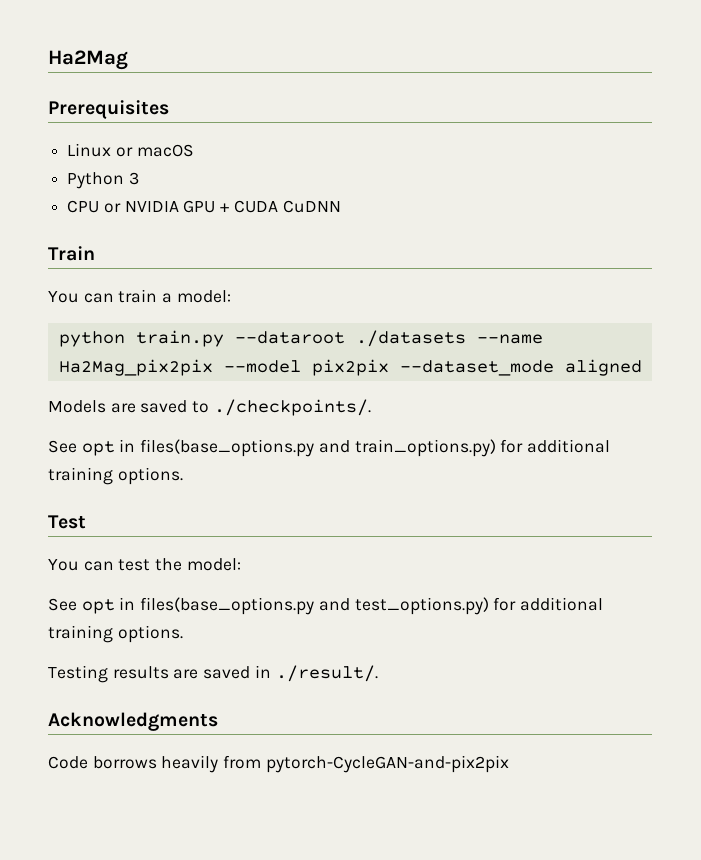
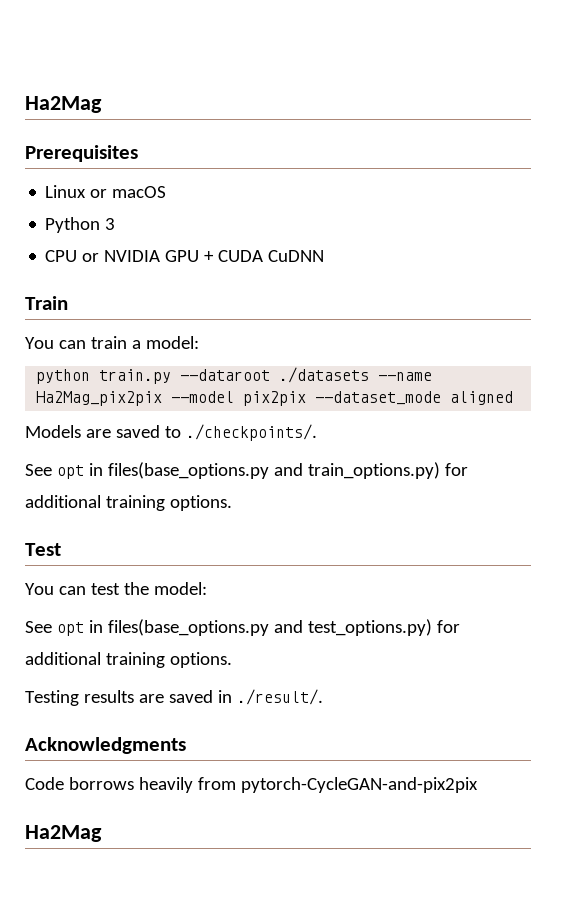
  Code borrows heavily from pytorch-CycleGAN-and-pix2pix
+ Ha2Mag

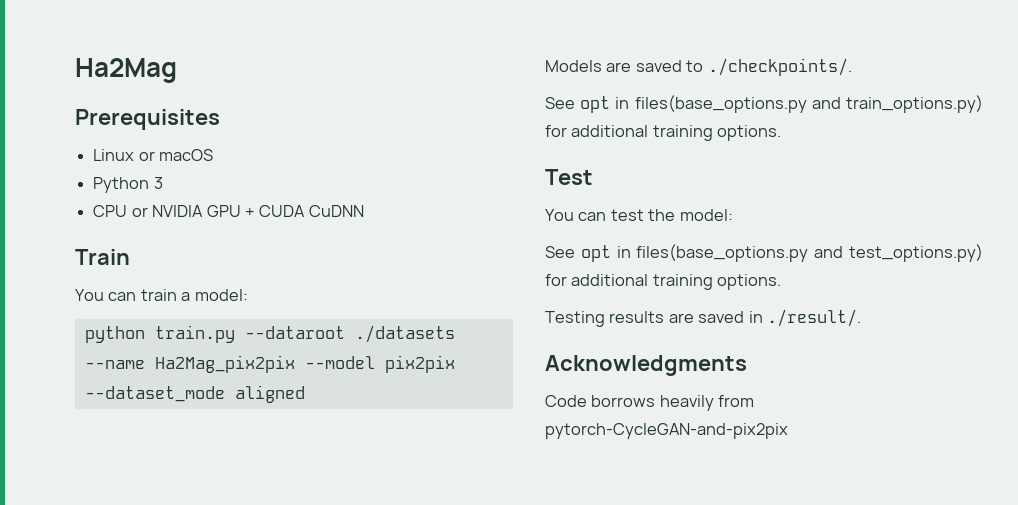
  Code borrows heavily from pytorch-CycleGAN-and-pix2pix
- Ha2Mag

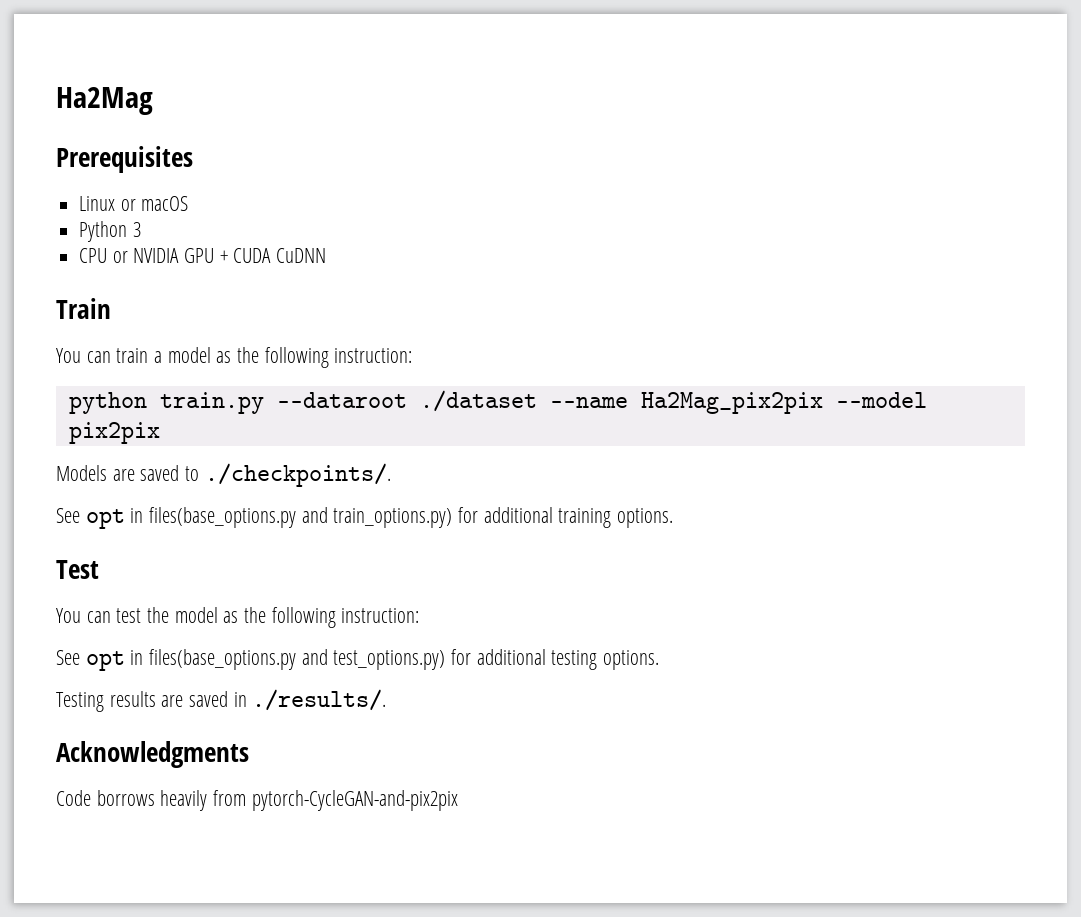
- You can train a model:
+ You can train a model as the following instruction:
- python train.py --dataroot ./datasets --name Ha2Mag_pix2pix --model pix2pix --dataset_mode aligned
+ python train.py --dataroot ./dataset --name Ha2Mag_pix2pix --model pix2pix
- You can test the model:
+ You can test the model as the following instruction:
- See opt in files(base_options.py and test_options.py) for additional training options.
+ See opt in files(base_options.py and test_options.py) for additional testing options.
- Testing results are saved in ./result/.
+ Testing results are saved in ./results/.

